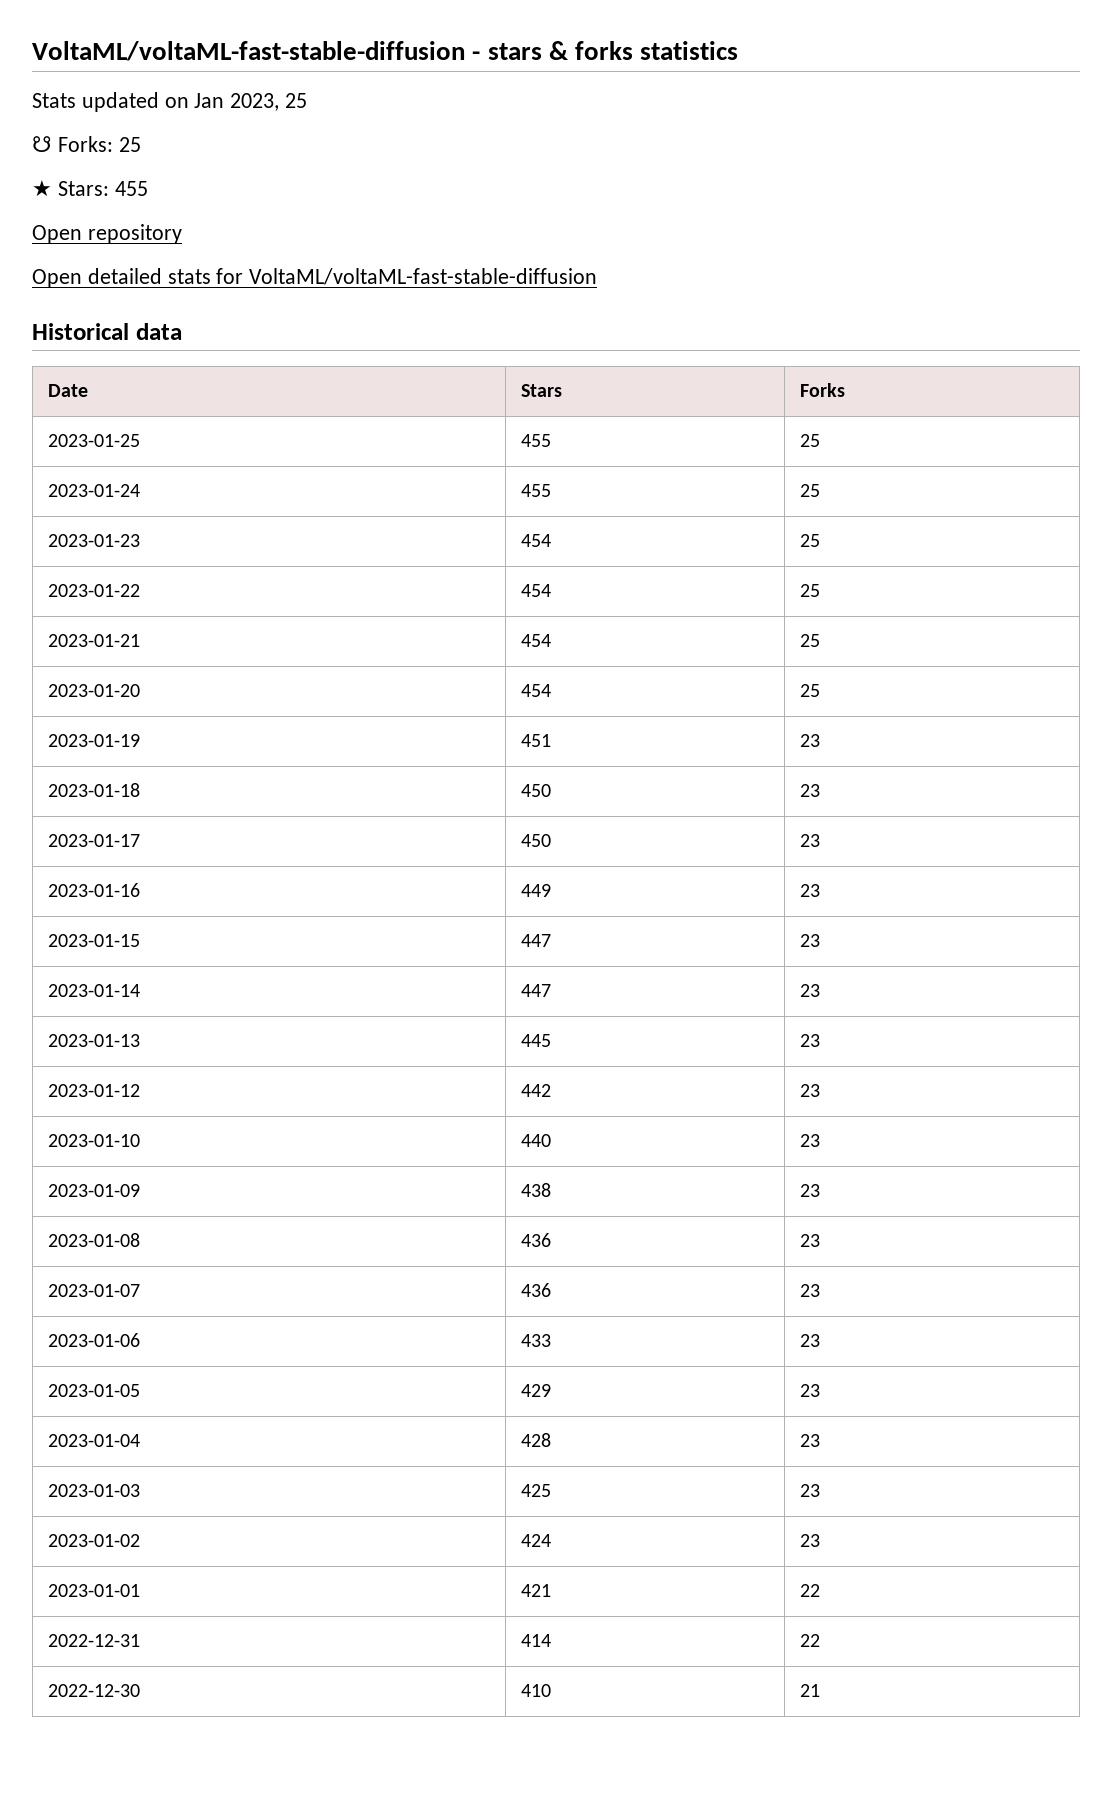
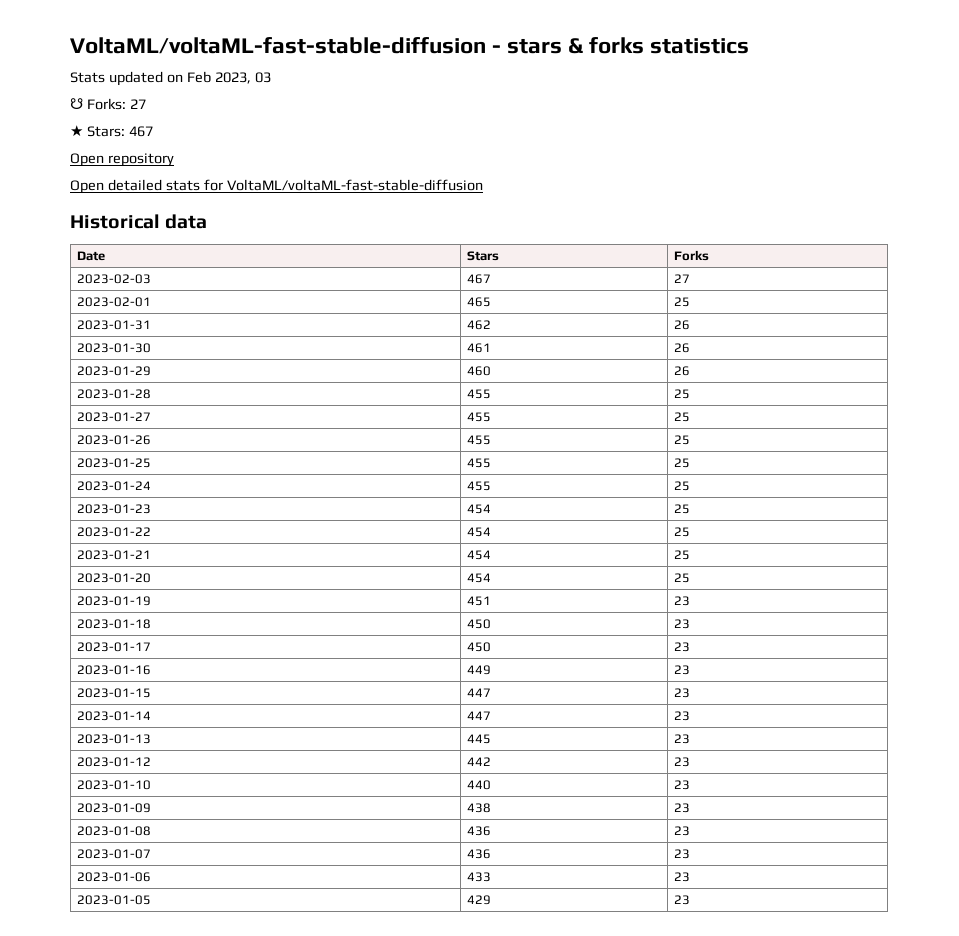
- Stats updated on Jan 2023, 25
+ Stats updated on Feb 2023, 03
- ☋ Forks: 25
+ ☋ Forks: 27
- ★ Stars: 455
+ ★ Stars: 467
+ 2023-02-03 | 467 | 27
+ 2023-02-01 | 465 | 25
+ 2023-01-31 | 462 | 26
+ 2023-01-30 | 461 | 26
+ 2023-01-29 | 460 | 26
+ 2023-01-28 | 455 | 25
+ 2023-01-27 | 455 | 25
+ 2023-01-26 | 455 | 25
- 2023-01-04 | 428 | 23
- 2023-01-03 | 425 | 23
- 2023-01-02 | 424 | 23
- 2023-01-01 | 421 | 22
- 2022-12-31 | 414 | 22
- 2022-12-30 | 410 | 21

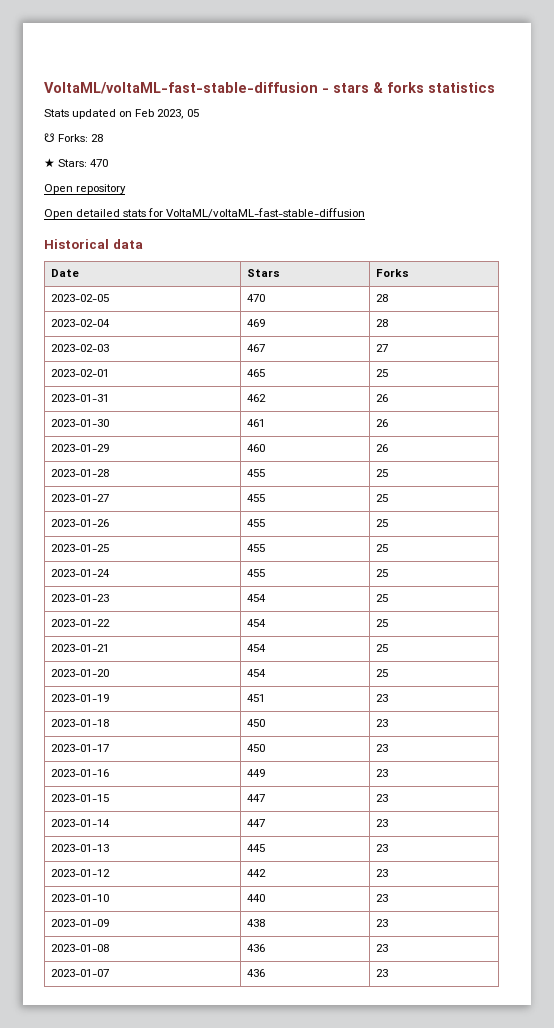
- Stats updated on Feb 2023, 03
+ Stats updated on Feb 2023, 05
- ☋ Forks: 27
+ ☋ Forks: 28
- ★ Stars: 467
+ ★ Stars: 470
+ 2023-02-05 | 470 | 28
+ 2023-02-04 | 469 | 28
- 2023-01-06 | 433 | 23
- 2023-01-05 | 429 | 23

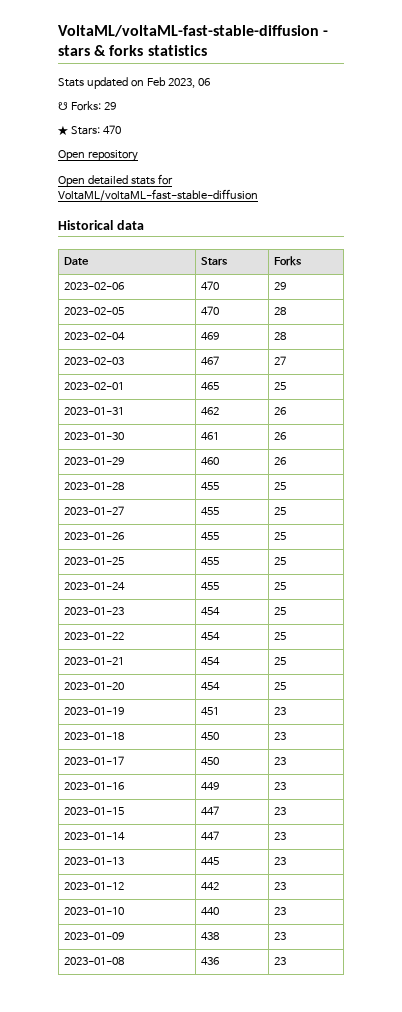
- Stats updated on Feb 2023, 05
+ Stats updated on Feb 2023, 06
- ☋ Forks: 28
+ ☋ Forks: 29
+ 2023-02-06 | 470 | 29
- 2023-01-07 | 436 | 23

